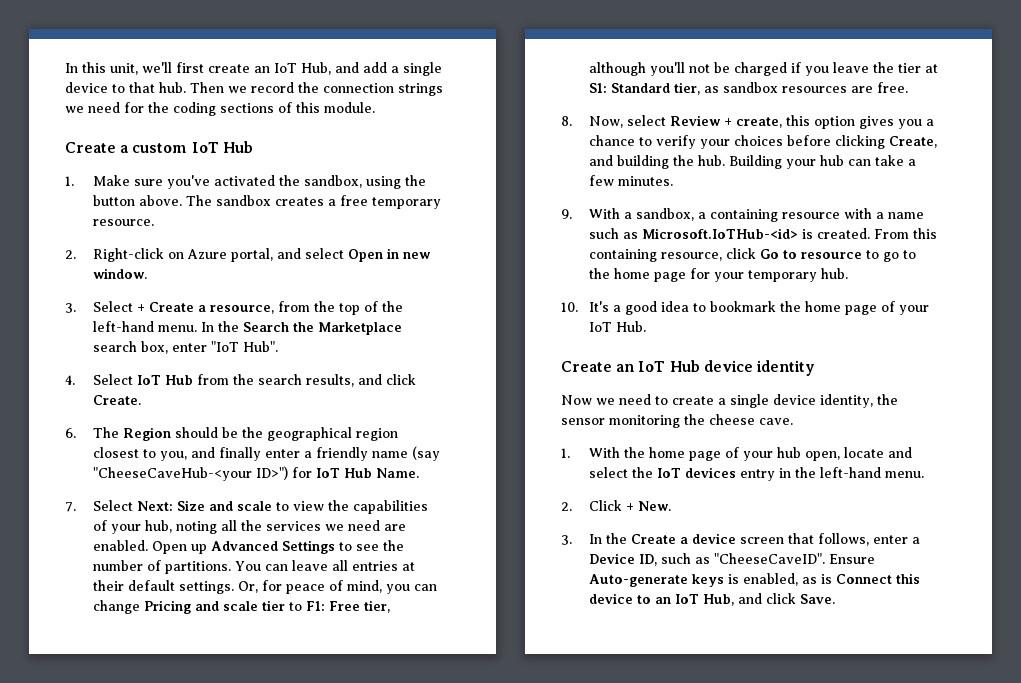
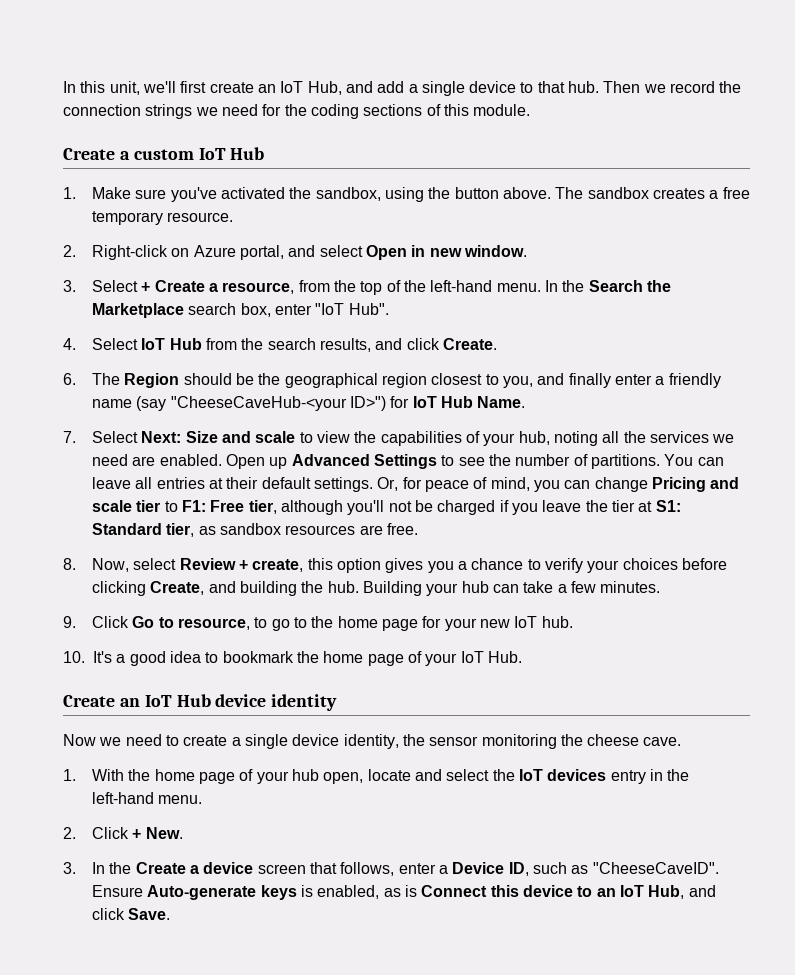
- 9. With a sandbox, a containing resource with a name such as Microsoft.IoTHub-<id> is created. From this containing resource, click Go to resource to go to the home page for your temporary hub.
+ 9. Click Go to resource, to go to the home page for your new IoT hub.

